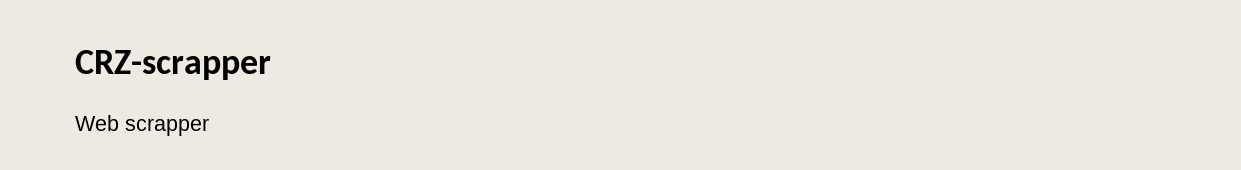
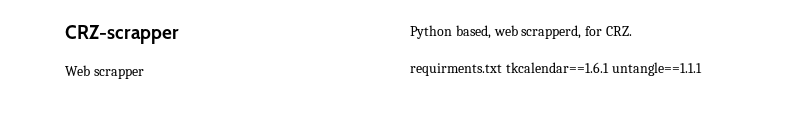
+ Python based, web scrapperd, for CRZ.
+ requirments.txt tkcalendar==1.6.1 untangle==1.1.1

